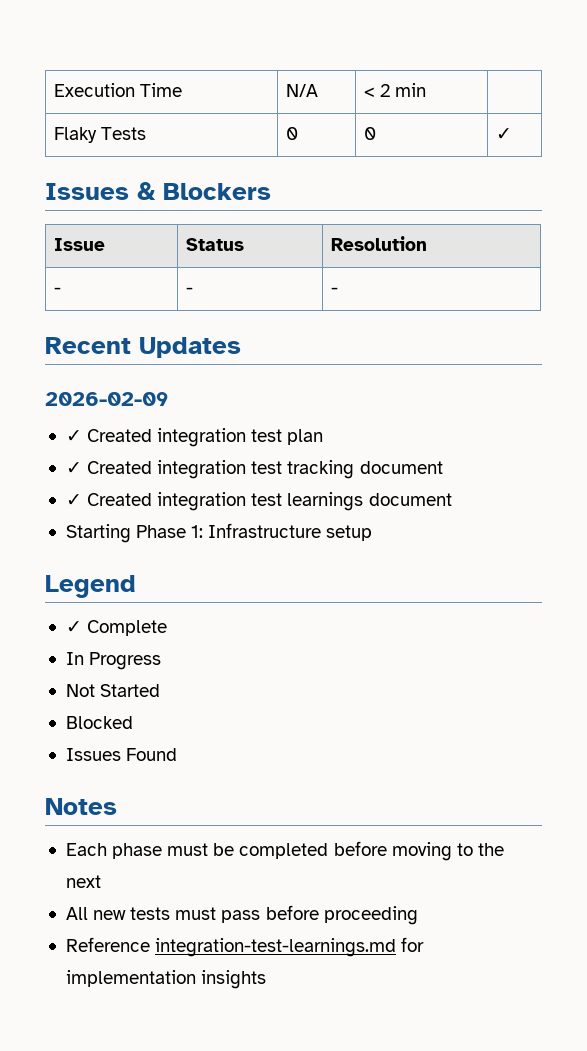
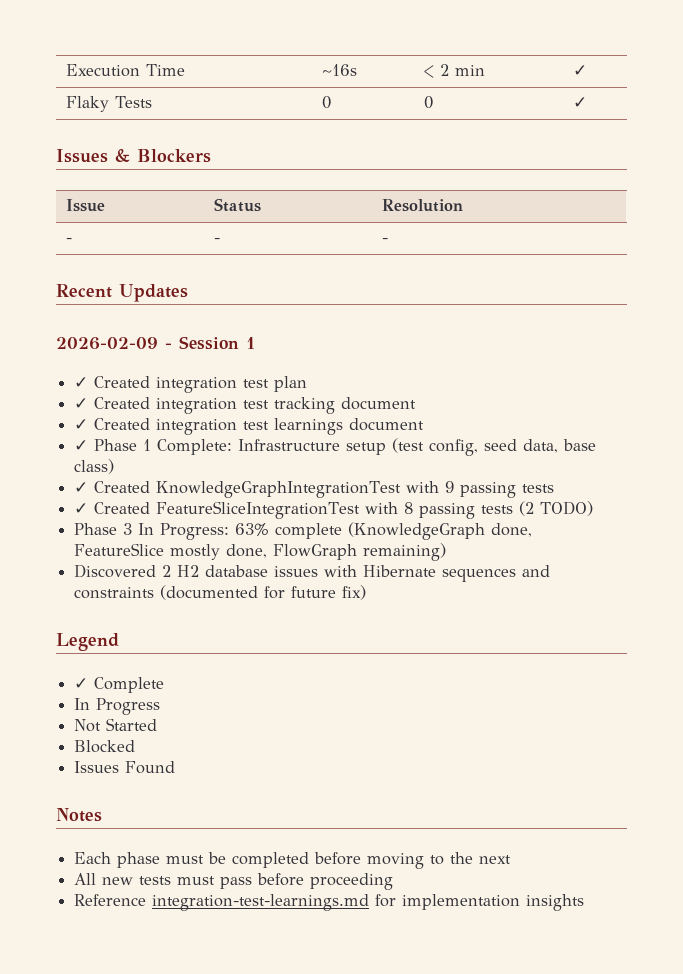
- Execution Time | N/A | < 2 min |
+ Execution Time | ~16s | < 2 min | ✓
- 2026-02-09
+ 2026-02-09 - Session 1
- Starting Phase 1: Infrastructure setup
+ ✓ Phase 1 Complete: Infrastructure setup (test config, seed data, base class)
+ ✓ Created KnowledgeGraphIntegrationTest with 9 passing tests
+ ✓ Created FeatureSliceIntegrationTest with 8 passing tests (2 TODO)
+ Phase 3 In Progress: 63% complete (KnowledgeGraph done, FeatureSlice mostly done, FlowGraph remaining)
+ Discovered 2 H2 database issues with Hibernate sequences and constraints (documented for future fix)

